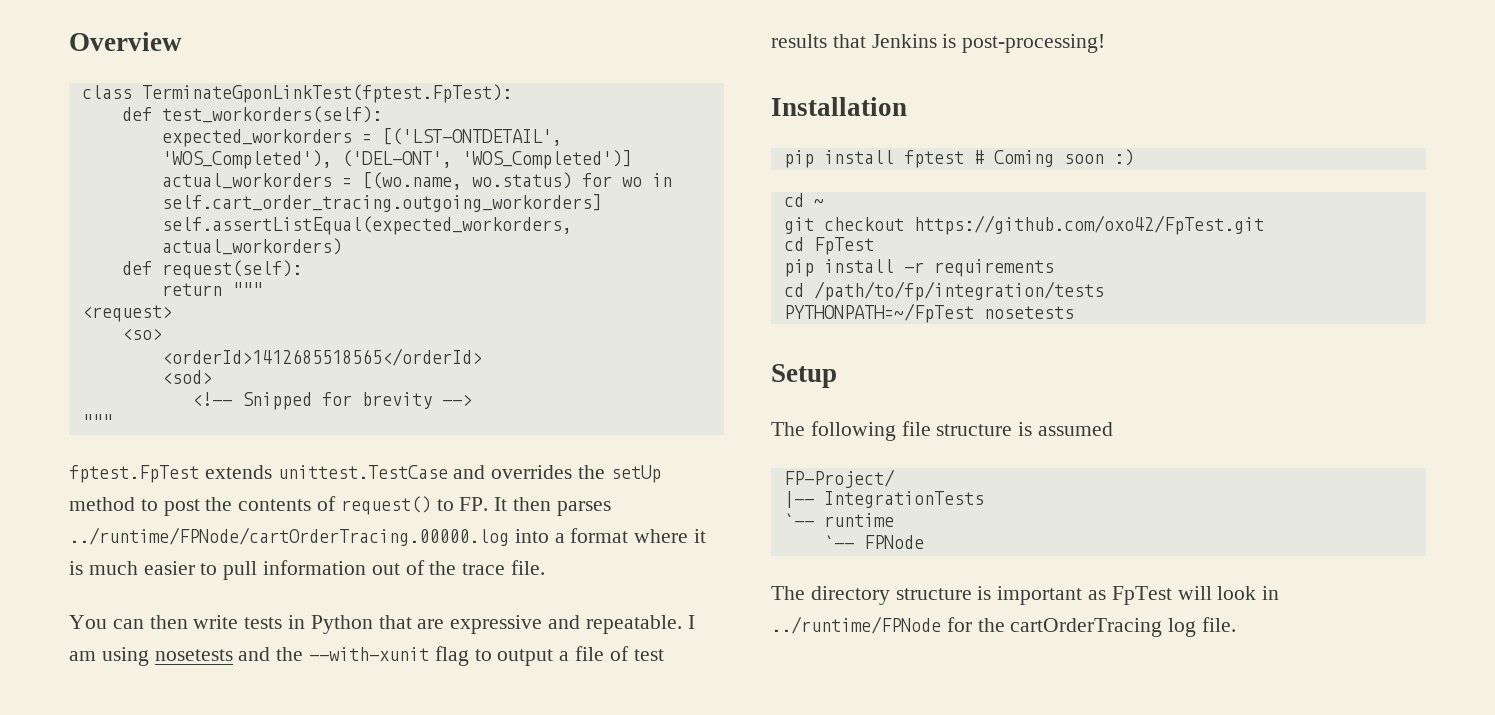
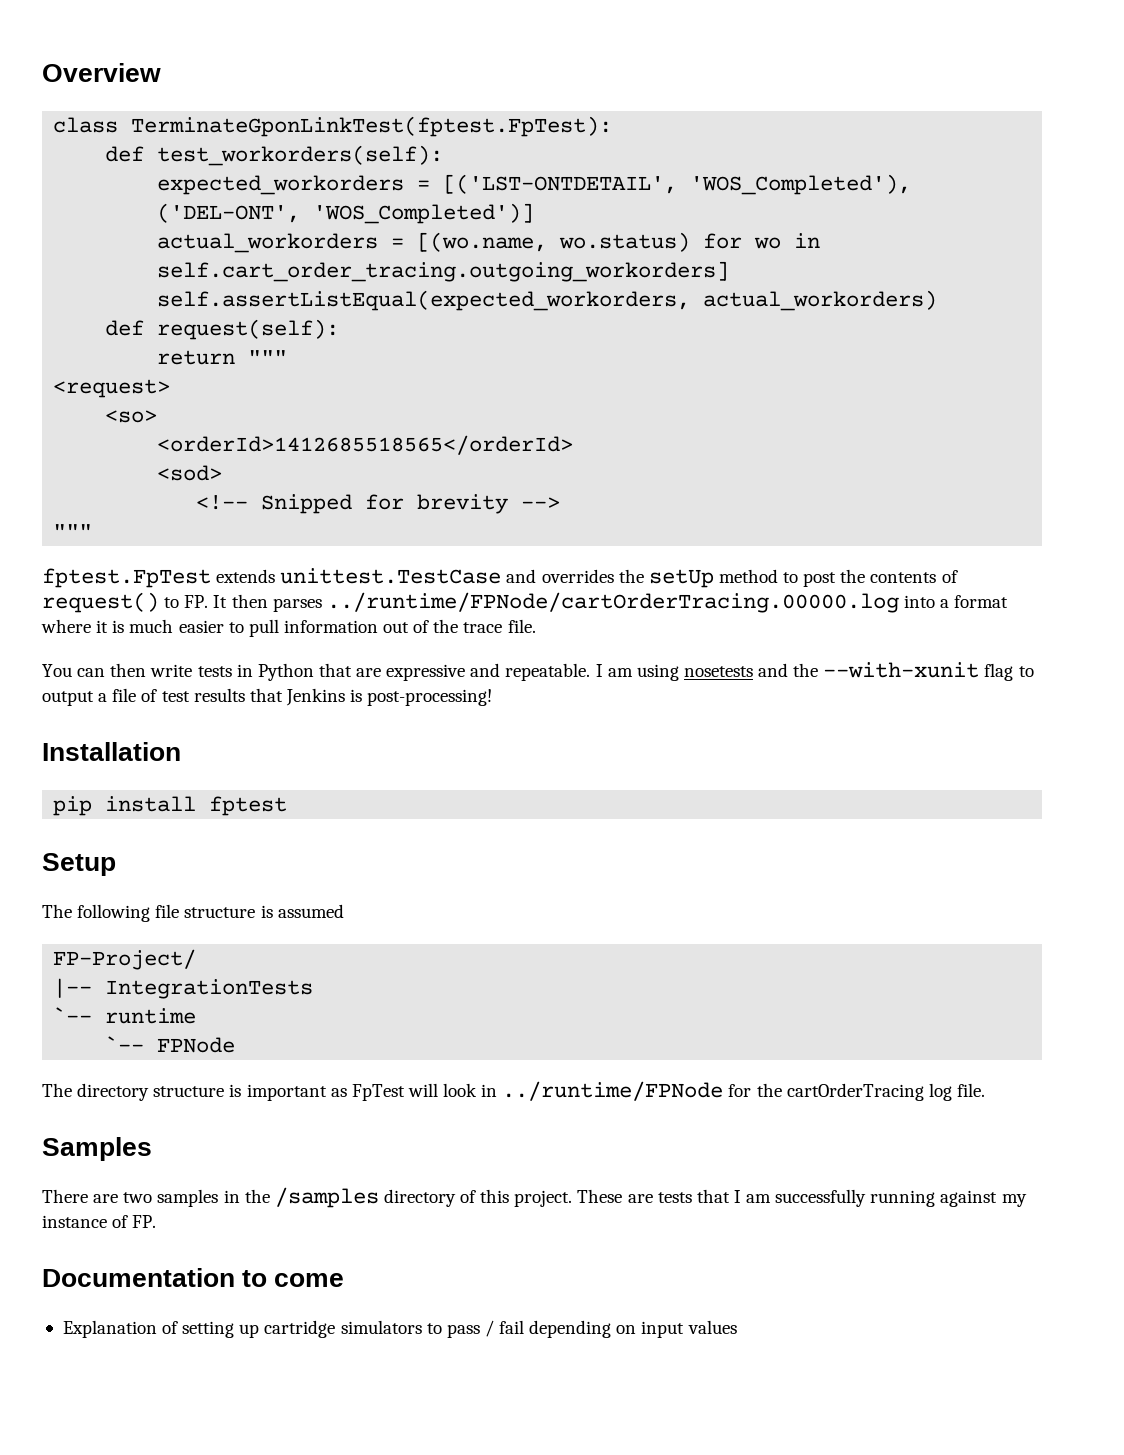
- pip install fptest # Coming soon :)
- cd ~
- git checkout https://github.com/oxo42/FpTest.git
- cd FpTest
- pip install -r requirements
- cd /path/to/fp/integration/tests
- PYTHONPATH=~/FpTest nosetests
+ pip install fptest
+ Samples
+ There are two samples in the /samples directory of this project. These are tests that I am successfully running against my instance of FP.
+ Documentation to come
+ Explanation of setting up cartridge simulators to pass / fail depending on input values

